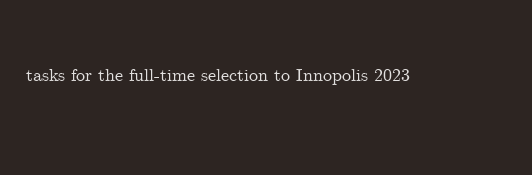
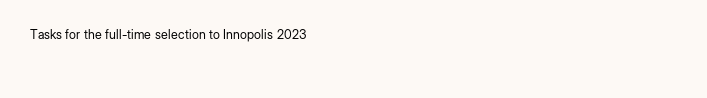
- tasks for the full-time selection to Innopolis 2023
+ Tasks for the full-time selection to Innopolis 2023

